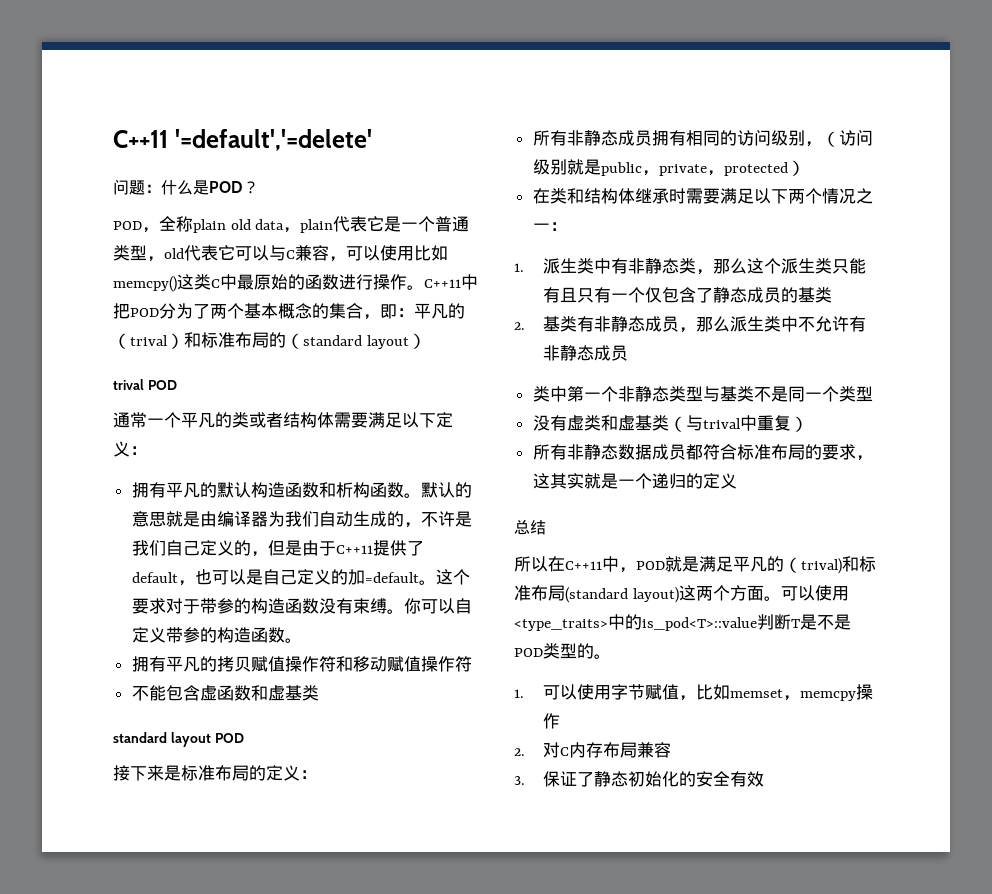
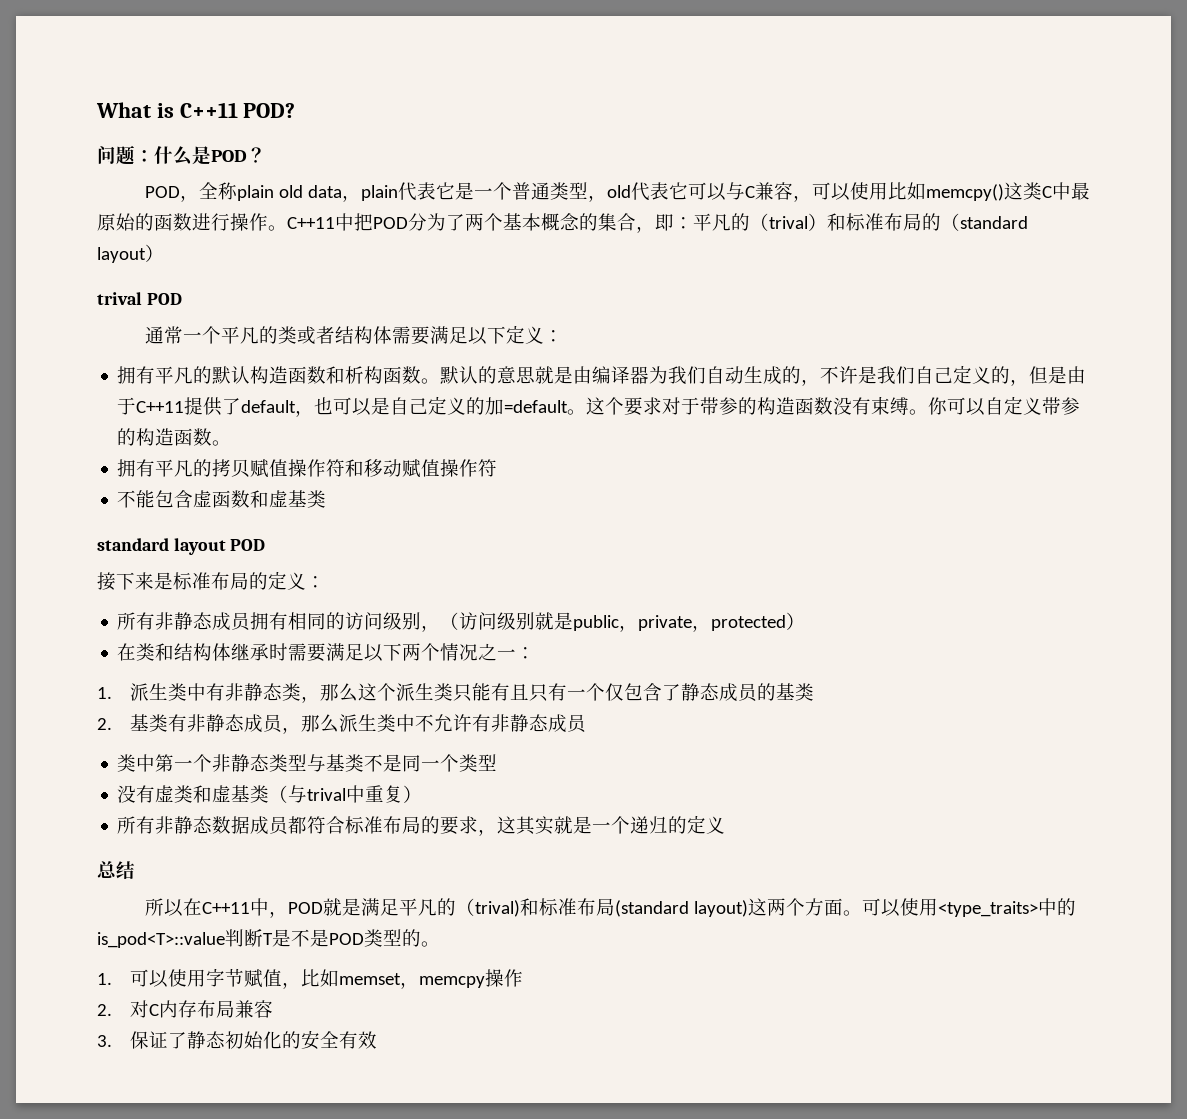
- C++11 '=default','=delete'
+ What is C++11 POD?

